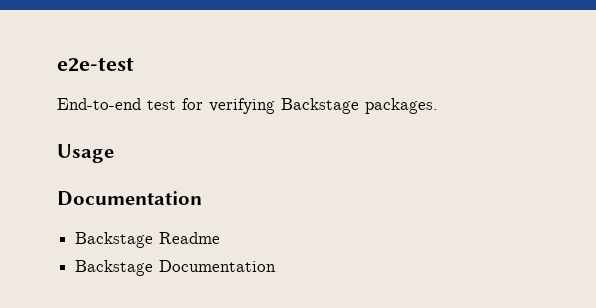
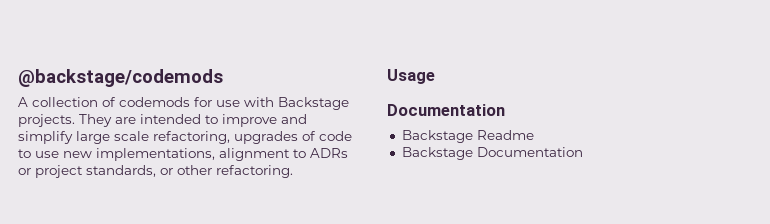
- e2e-test
- End-to-end test for verifying Backstage packages.
+ @backstage/codemods
+ A collection of codemods for use with Backstage projects. They are intended to improve and simplify large scale refactoring, upgrades of code to use new implementations, alignment to ADRs or project standards, or other refactoring.

